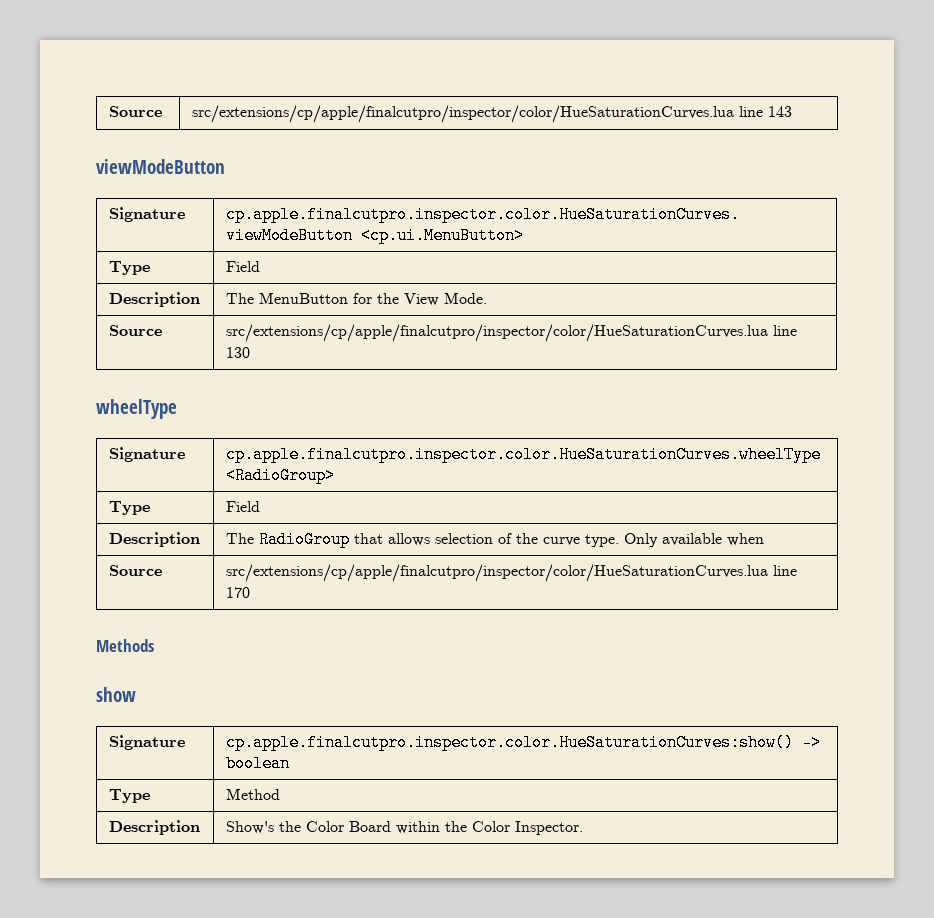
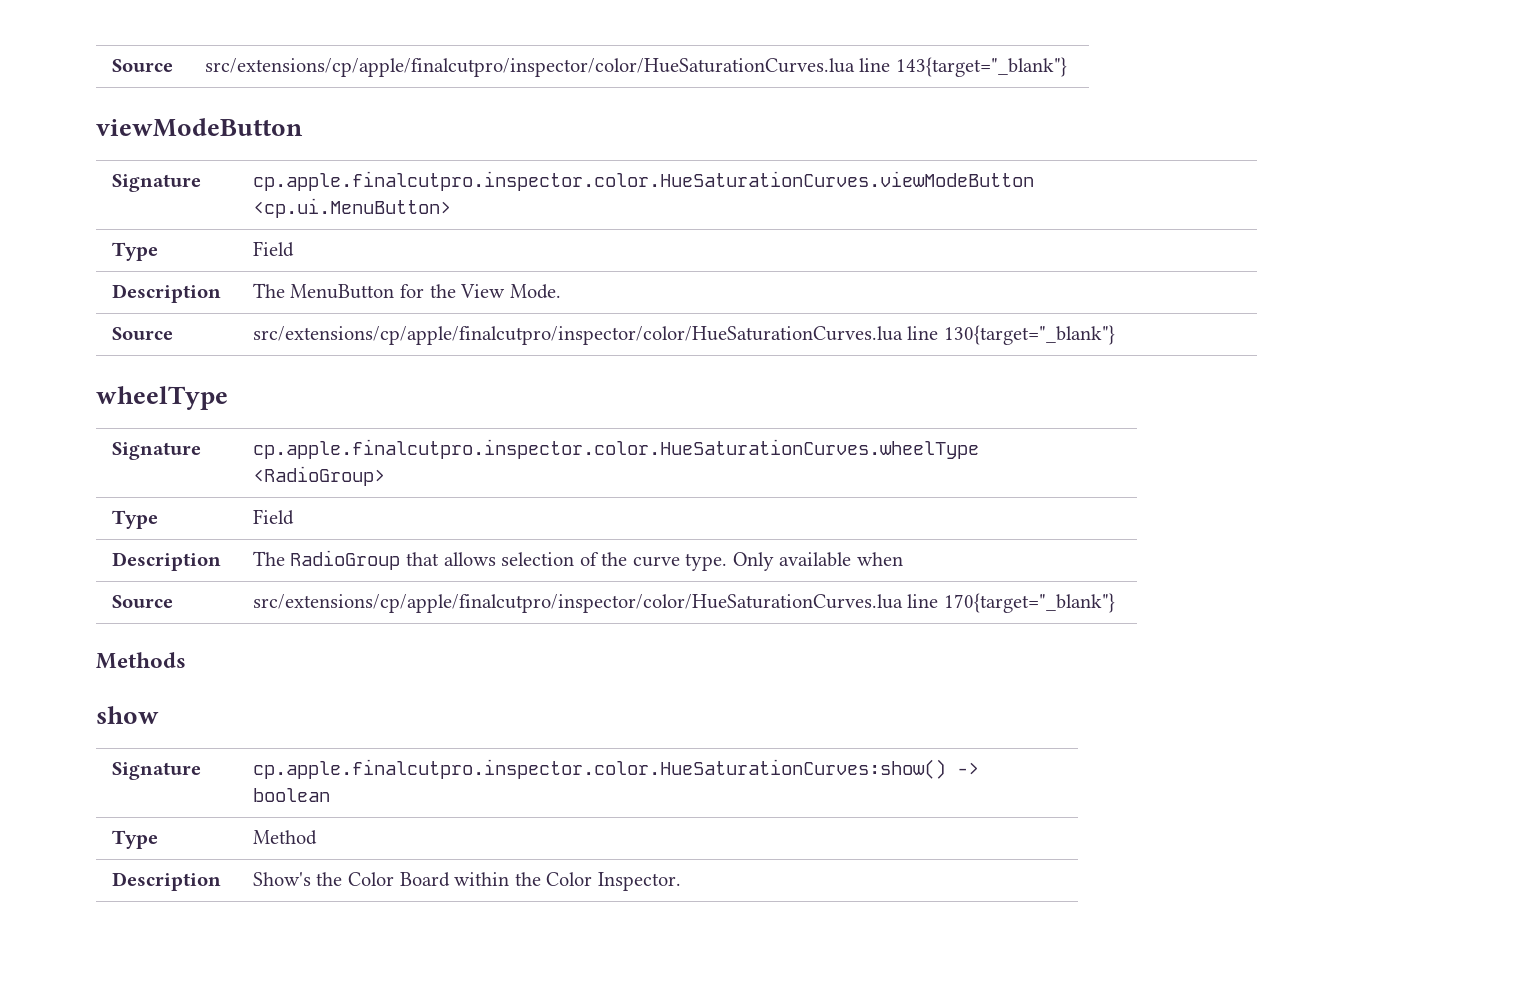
- Source | src/extensions/cp/apple/finalcutpro/inspector/color/HueSaturationCurves.lua line 143
+ Source | src/extensions/cp/apple/finalcutpro/inspector/color/HueSaturationCurves.lua line 143{target="_blank"}
- Source | src/extensions/cp/apple/finalcutpro/inspector/color/HueSaturationCurves.lua line 130
+ Source | src/extensions/cp/apple/finalcutpro/inspector/color/HueSaturationCurves.lua line 130{target="_blank"}
- Source | src/extensions/cp/apple/finalcutpro/inspector/color/HueSaturationCurves.lua line 170
+ Source | src/extensions/cp/apple/finalcutpro/inspector/color/HueSaturationCurves.lua line 170{target="_blank"}

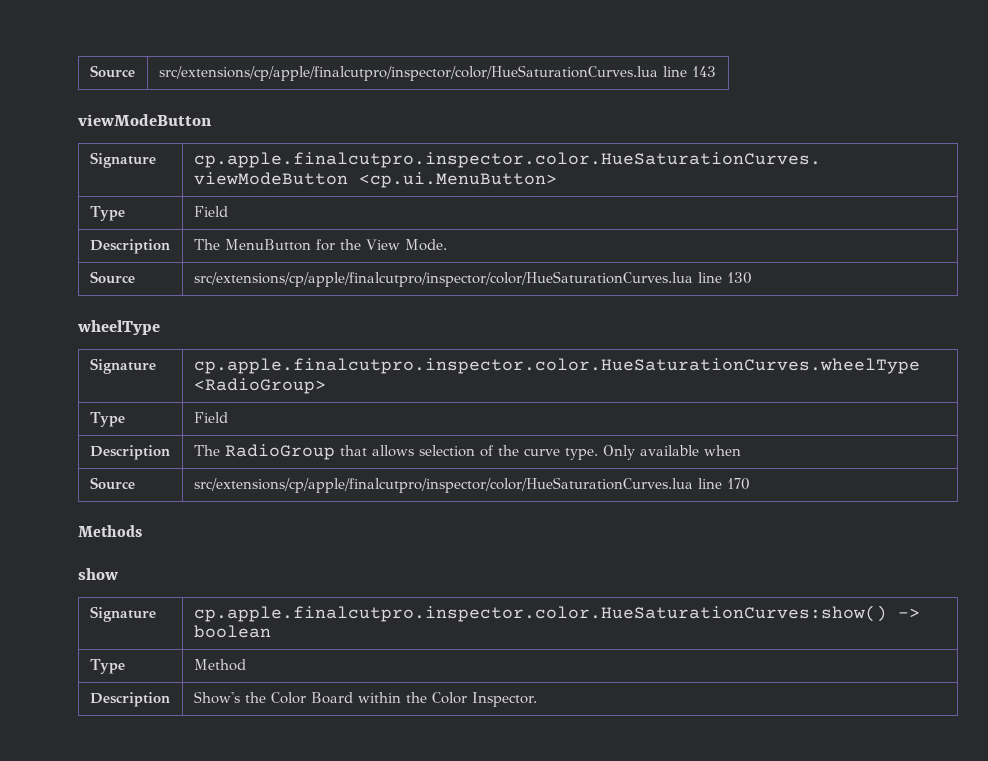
- Source | src/extensions/cp/apple/finalcutpro/inspector/color/HueSaturationCurves.lua line 143{target="_blank"}
+ Source | src/extensions/cp/apple/finalcutpro/inspector/color/HueSaturationCurves.lua line 143
- Source | src/extensions/cp/apple/finalcutpro/inspector/color/HueSaturationCurves.lua line 130{target="_blank"}
+ Source | src/extensions/cp/apple/finalcutpro/inspector/color/HueSaturationCurves.lua line 130
- Source | src/extensions/cp/apple/finalcutpro/inspector/color/HueSaturationCurves.lua line 170{target="_blank"}
+ Source | src/extensions/cp/apple/finalcutpro/inspector/color/HueSaturationCurves.lua line 170

